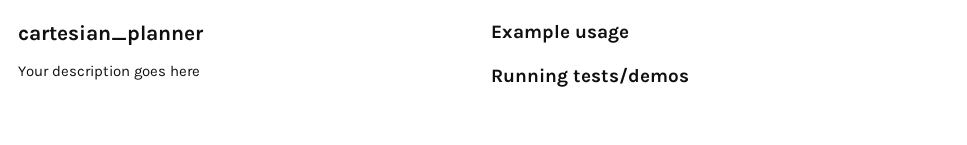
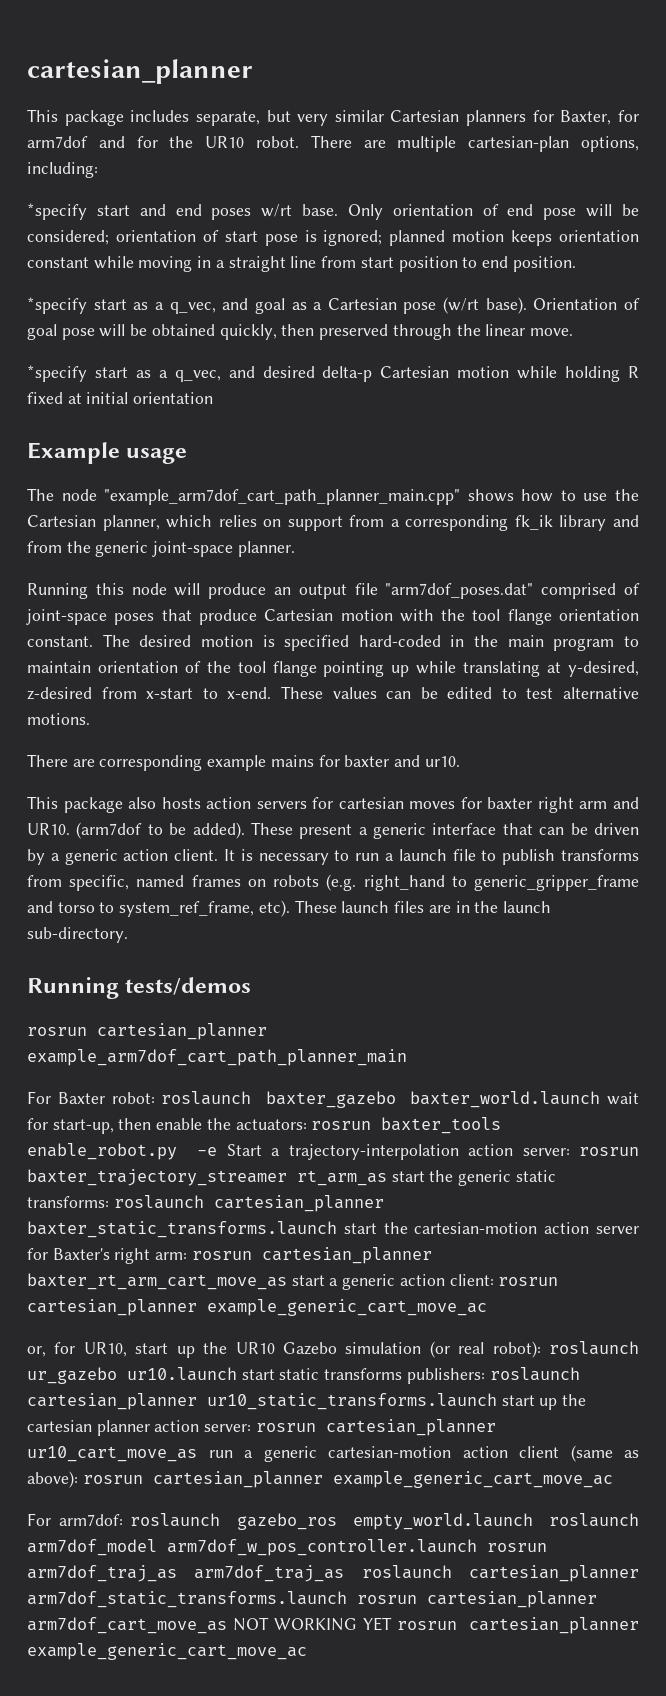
- Your description goes here
+ This package includes separate, but very similar Cartesian planners for Baxter, for arm7dof and for the UR10 robot. There are multiple cartesian-plan options, including:
+ *specify start and end poses w/rt base. Only orientation of end pose will be considered; orientation of start pose is ignored; planned motion keeps orientation constant while moving in a straight line from start position to end position.
+ *specify start as a q_vec, and goal as a Cartesian pose (w/rt base). Orientation of goal pose will be obtained quickly, then preserved through the linear move.
+ *specify start as a q_vec, and desired delta-p Cartesian motion while holding R fixed at initial orientation
  Example usage
+ The node "example_arm7dof_cart_path_planner_main.cpp" shows how to use the Cartesian planner, which relies on support from a corresponding fk_ik library and from the generic joint-space planner.
+ Running this node will produce an output file "arm7dof_poses.dat" comprised of joint-space poses that produce Cartesian motion with the tool flange orientation constant. The desired motion is specified hard-coded in the main program to maintain orientation of the tool flange pointing up while translating at y-desired, z-desired from x-start to x-end. These values can be edited to test alternative motions.
+ There are corresponding example mains for baxter and ur10.
+ This package also hosts action servers for cartesian moves for baxter right arm and UR10. (arm7dof to be added). These present a generic interface that can be driven by a generic action client. It is necessary to run a launch file to publish transforms from specific, named frames on robots (e.g. right_hand to generic_gripper_frame and torso to system_ref_frame, etc). These launch files are in the launch sub-directory.
  Running tests/demos
+ rosrun cartesian_planner example_arm7dof_cart_path_planner_main
+ For Baxter robot: roslaunch baxter_gazebo baxter_world.launch wait for start-up, then enable the actuators: rosrun baxter_tools enable_robot.py -e Start a trajectory-interpolation action server: rosrun baxter_trajectory_streamer rt_arm_as start the generic static transforms: roslaunch cartesian_planner baxter_static_transforms.launch start the cartesian-motion action server for Baxter's right arm: rosrun cartesian_planner baxter_rt_arm_cart_move_as start a generic action client: rosrun cartesian_planner example_generic_cart_move_ac
+ or, for UR10, start up the UR10 Gazebo simulation (or real robot): roslaunch ur_gazebo ur10.launch start static transforms publishers: roslaunch cartesian_planner ur10_static_transforms.launch start up the cartesian planner action server: rosrun cartesian_planner ur10_cart_move_as run a generic cartesian-motion action client (same as above): rosrun cartesian_planner example_generic_cart_move_ac
+ For arm7dof: roslaunch gazebo_ros empty_world.launch roslaunch arm7dof_model arm7dof_w_pos_controller.launch rosrun arm7dof_traj_as arm7dof_traj_as roslaunch cartesian_planner arm7dof_static_transforms.launch rosrun cartesian_planner arm7dof_cart_move_as NOT WORKING YET rosrun cartesian_planner example_generic_cart_move_ac

